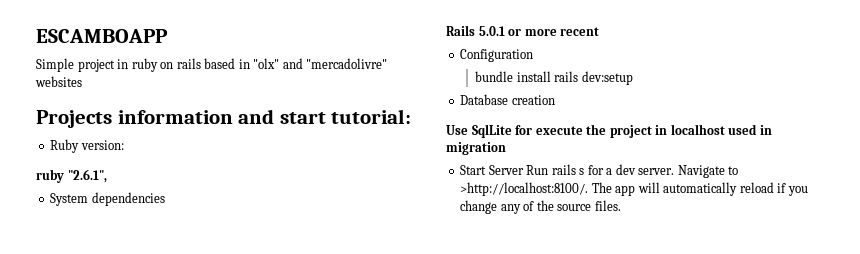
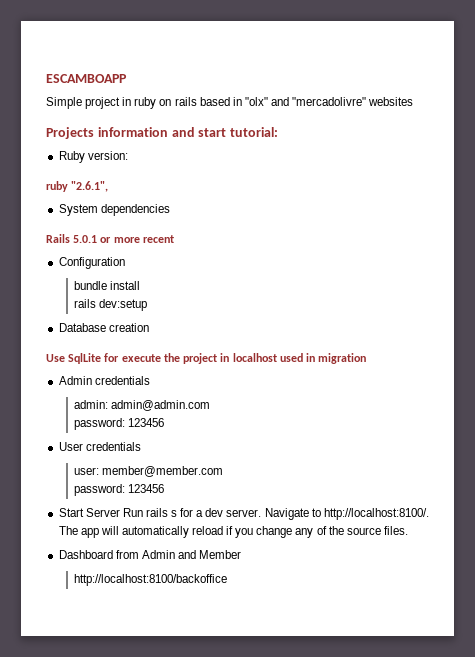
- bundle install rails dev:setup
+ bundle install
+ rails dev:setup
+ Admin credentials
+ admin: admin@admin.com
+ password: 123456
+ User credentials
+ user: member@member.com
+ password: 123456
- Navigate to >http://localhost:8100/.
+ Navigate to http://localhost:8100/.
+ Dashboard from Admin and Member
+ http://localhost:8100/backoffice

